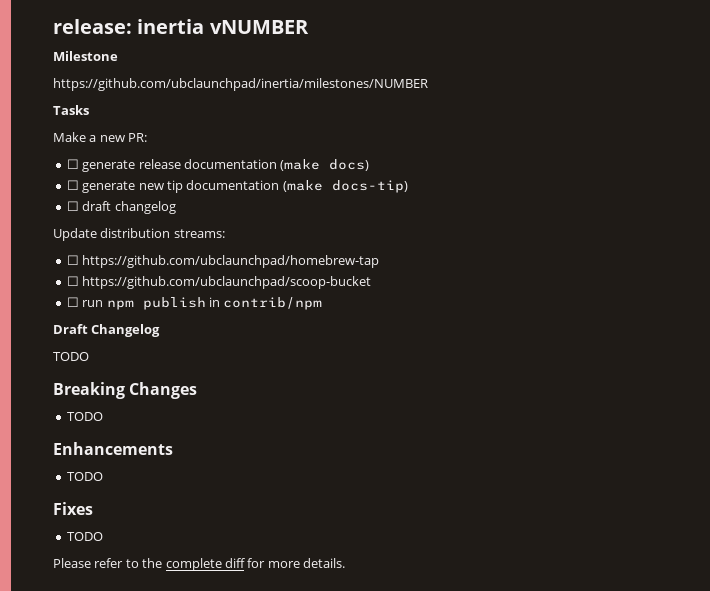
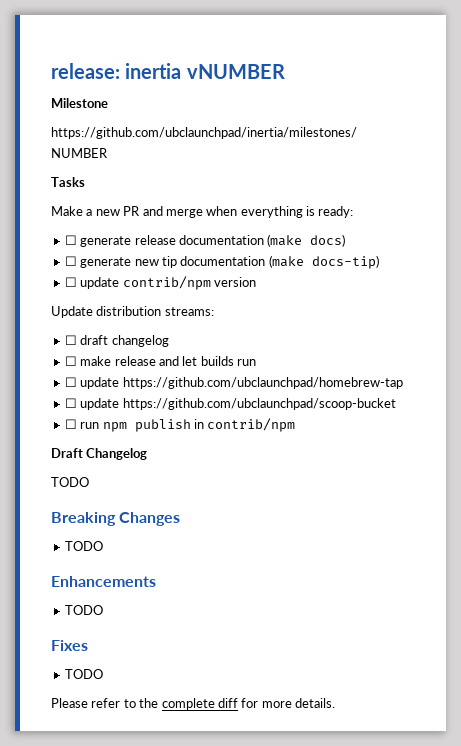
- Make a new PR:
+ Make a new PR and merge when everything is ready:
- ☐ draft changelog
+ ☐ update contrib/npm version
- ☐ https://github.com/ubclaunchpad/homebrew-tap
+ ☐ draft changelog
+ ☐ make release and let builds run
+ ☐ update https://github.com/ubclaunchpad/homebrew-tap
- ☐ https://github.com/ubclaunchpad/scoop-bucket
+ ☐ update https://github.com/ubclaunchpad/scoop-bucket

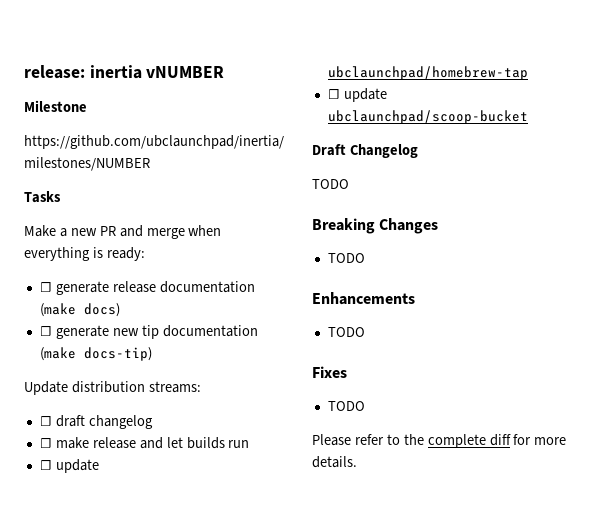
- ☐ update contrib/npm version
- ☐ update https://github.com/ubclaunchpad/homebrew-tap
- ☐ update https://github.com/ubclaunchpad/scoop-bucket
- ☐ run npm publish in contrib/npm
+ ☐ update ubclaunchpad/homebrew-tap
+ ☐ update ubclaunchpad/scoop-bucket

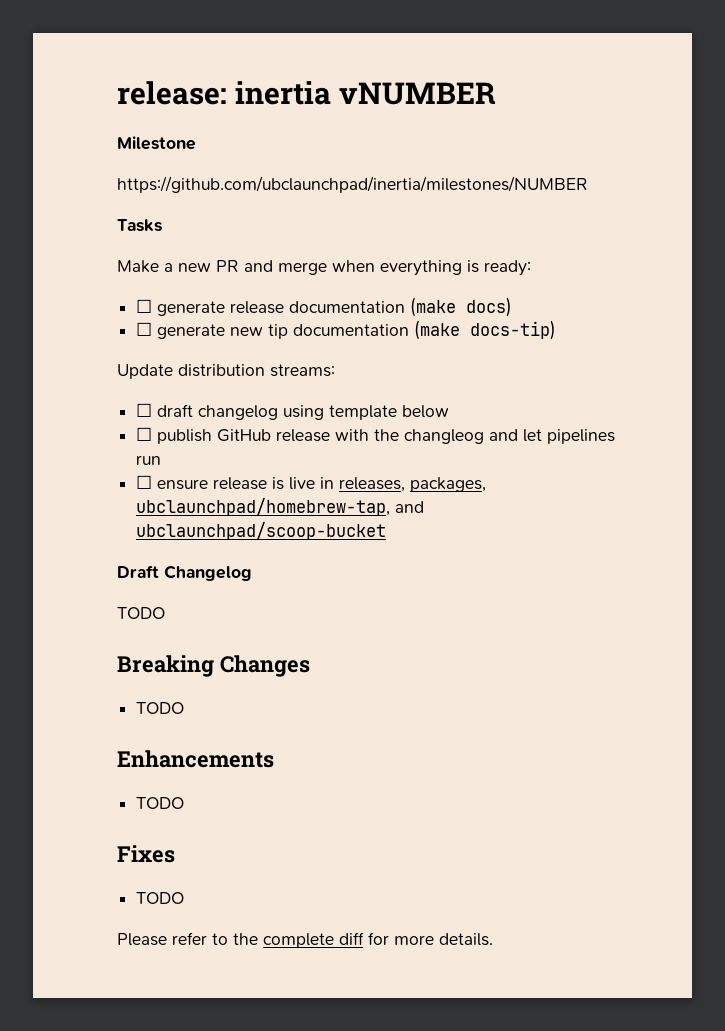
- ☐ draft changelog
- ☐ make release and let builds run
+ ☐ draft changelog using template below
+ ☐ publish GitHub release with the changleog and let pipelines run
- ☐ update ubclaunchpad/homebrew-tap
- ☐ update ubclaunchpad/scoop-bucket
+ ☐ ensure release is live in releases, packages, ubclaunchpad/homebrew-tap, and ubclaunchpad/scoop-bucket

